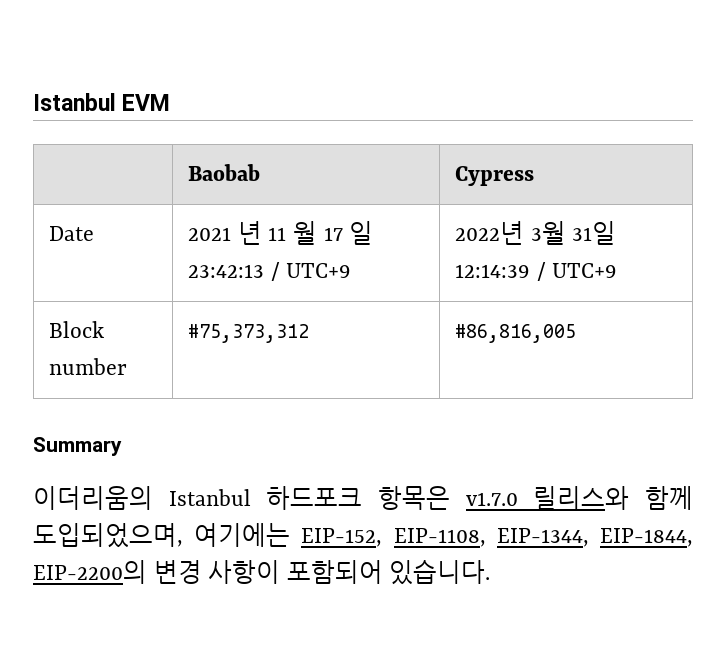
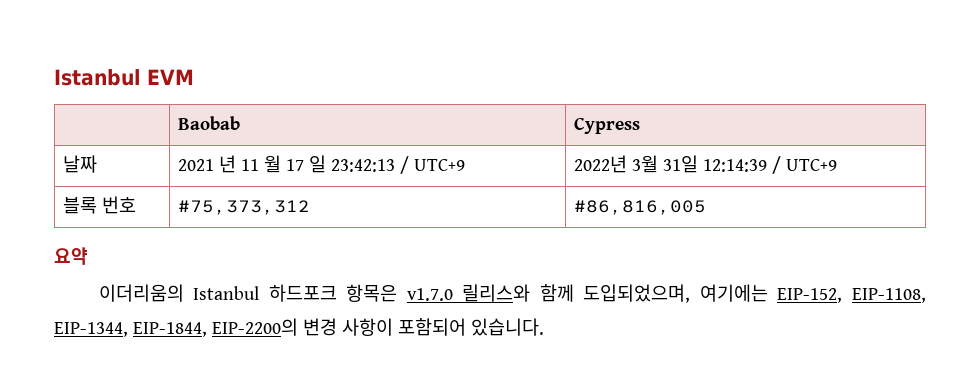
- Date | 2021 년 11 월 17 일 23:42:13 / UTC+9 | 2022년 3월 31일 12:14:39 / UTC+9
+ 날짜 | 2021 년 11 월 17 일 23:42:13 / UTC+9 | 2022년 3월 31일 12:14:39 / UTC+9
- Block number | #75,373,312 | #86,816,005
+ 블록 번호 | #75,373,312 | #86,816,005
- Summary
+ 요약

